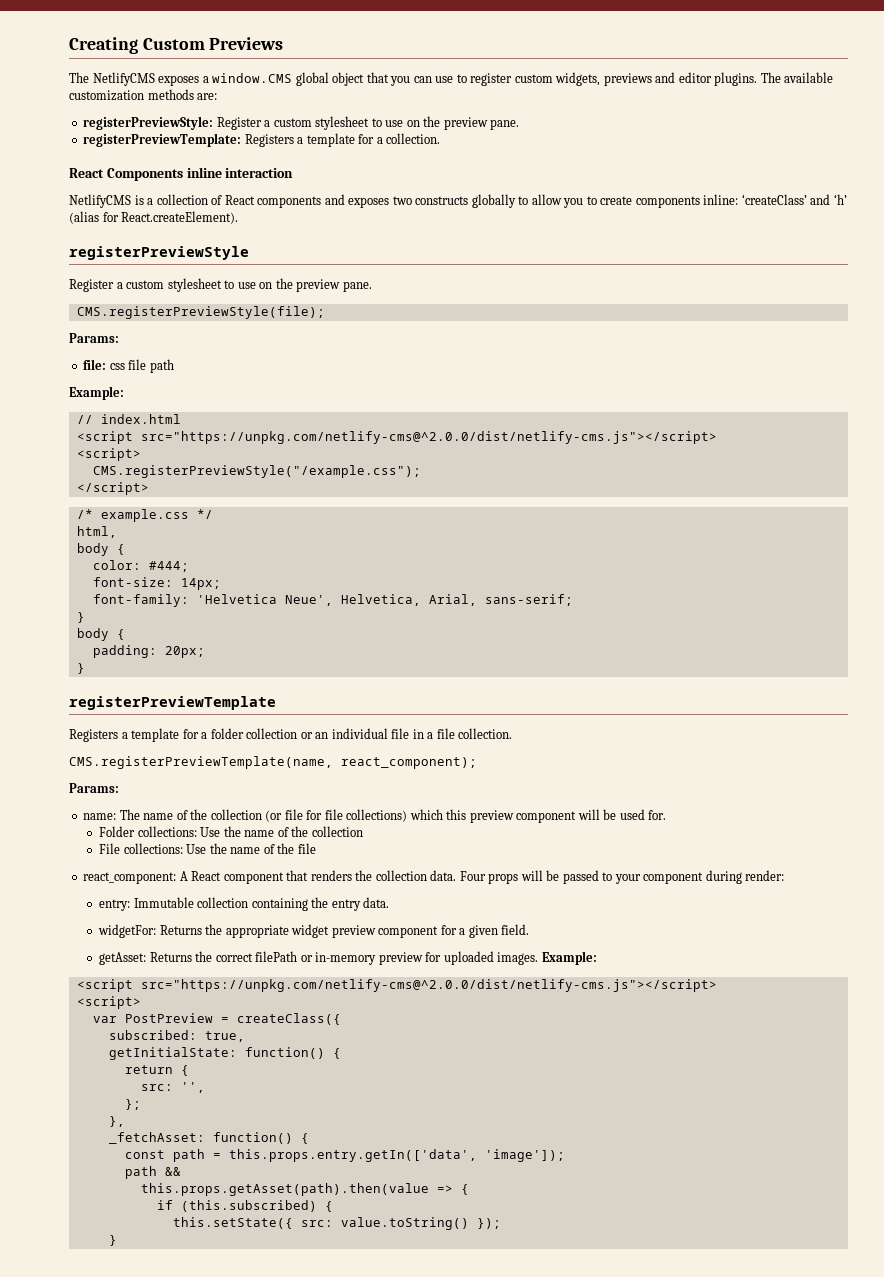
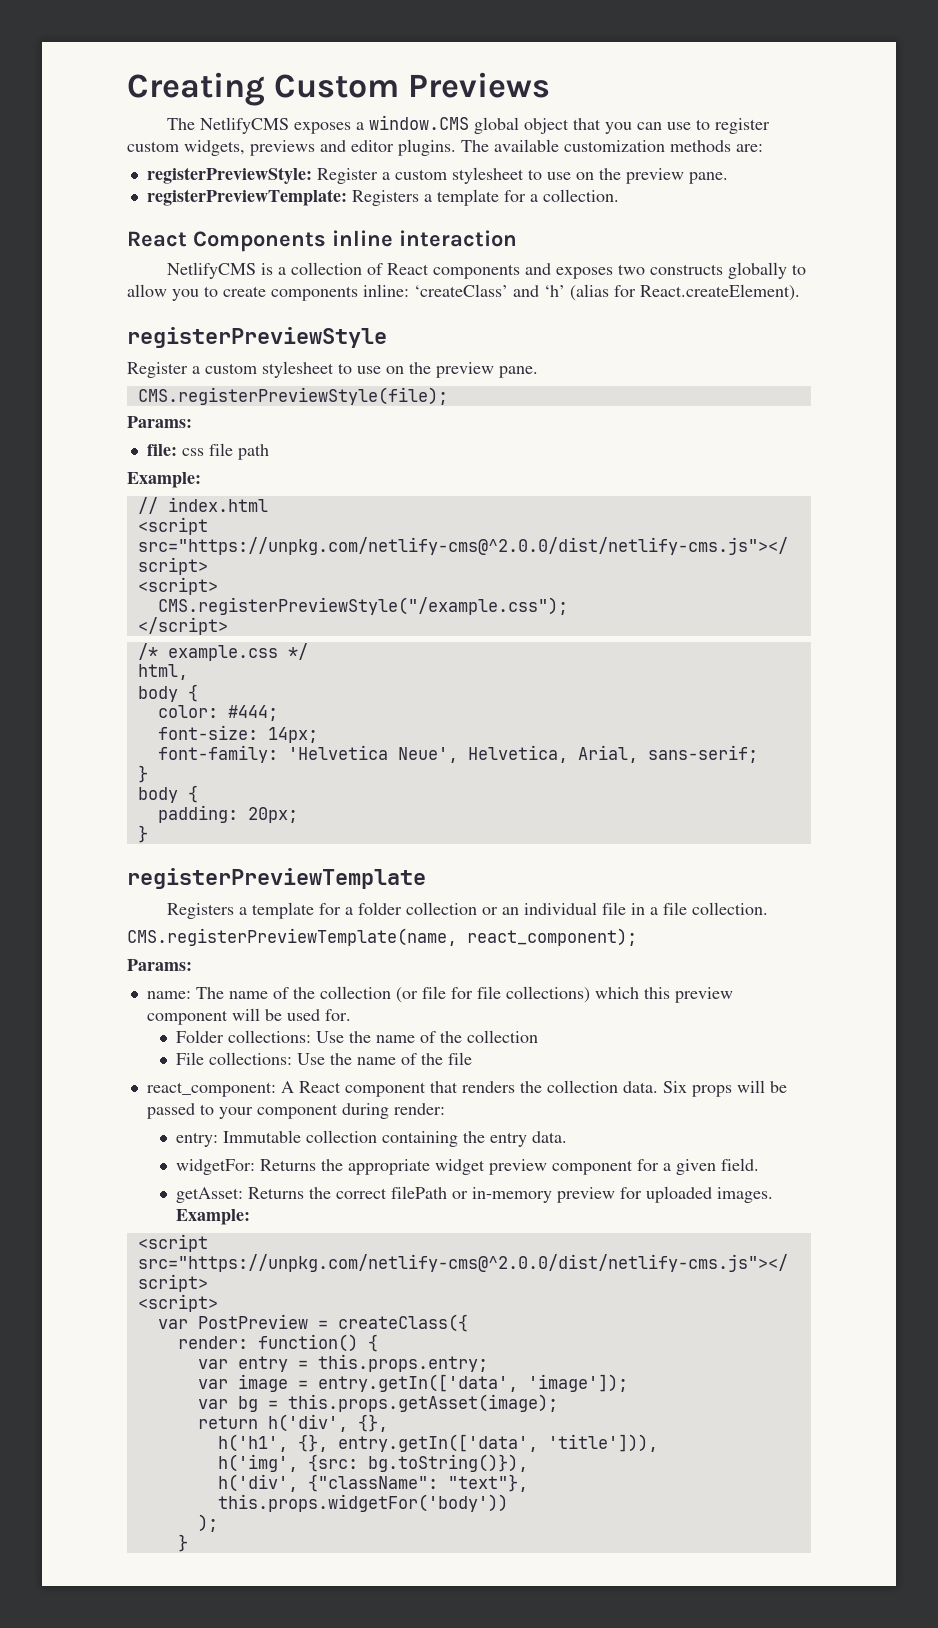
- Four props will be passed to your component during render:
+ Six props will be passed to your component during render:
- subscribed: true,
- getInitialState: function() {
- return {
- src: '',
- };
- },
- _fetchAsset: function() {
- const path = this.props.entry.getIn(['data', 'image']);
- path &&
- this.props.getAsset(path).then(value => {
- if (this.subscribed) {
- this.setState({ src: value.toString() });
+ render: function() {
+ var entry = this.props.entry;
+ var image = entry.getIn(['data', 'image']);
+ var bg = this.props.getAsset(image);
+ return h('div', {},
+ h('h1', {}, entry.getIn(['data', 'title'])),
+ h('img', {src: bg.toString()}),
+ h('div', {"className": "text"}, this.props.widgetFor('body'))
+ );

